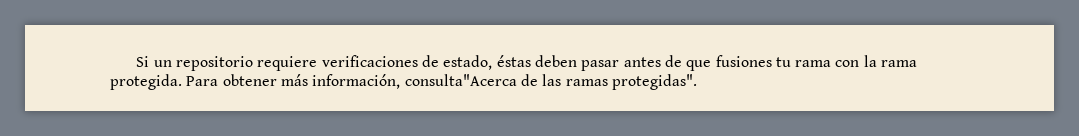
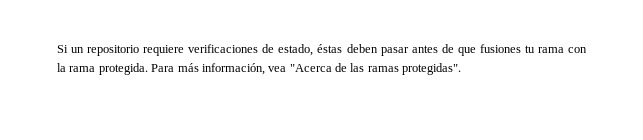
- Para obtener más información, consulta"Acerca de las ramas protegidas".
+ Para más información, vea "Acerca de las ramas protegidas".

